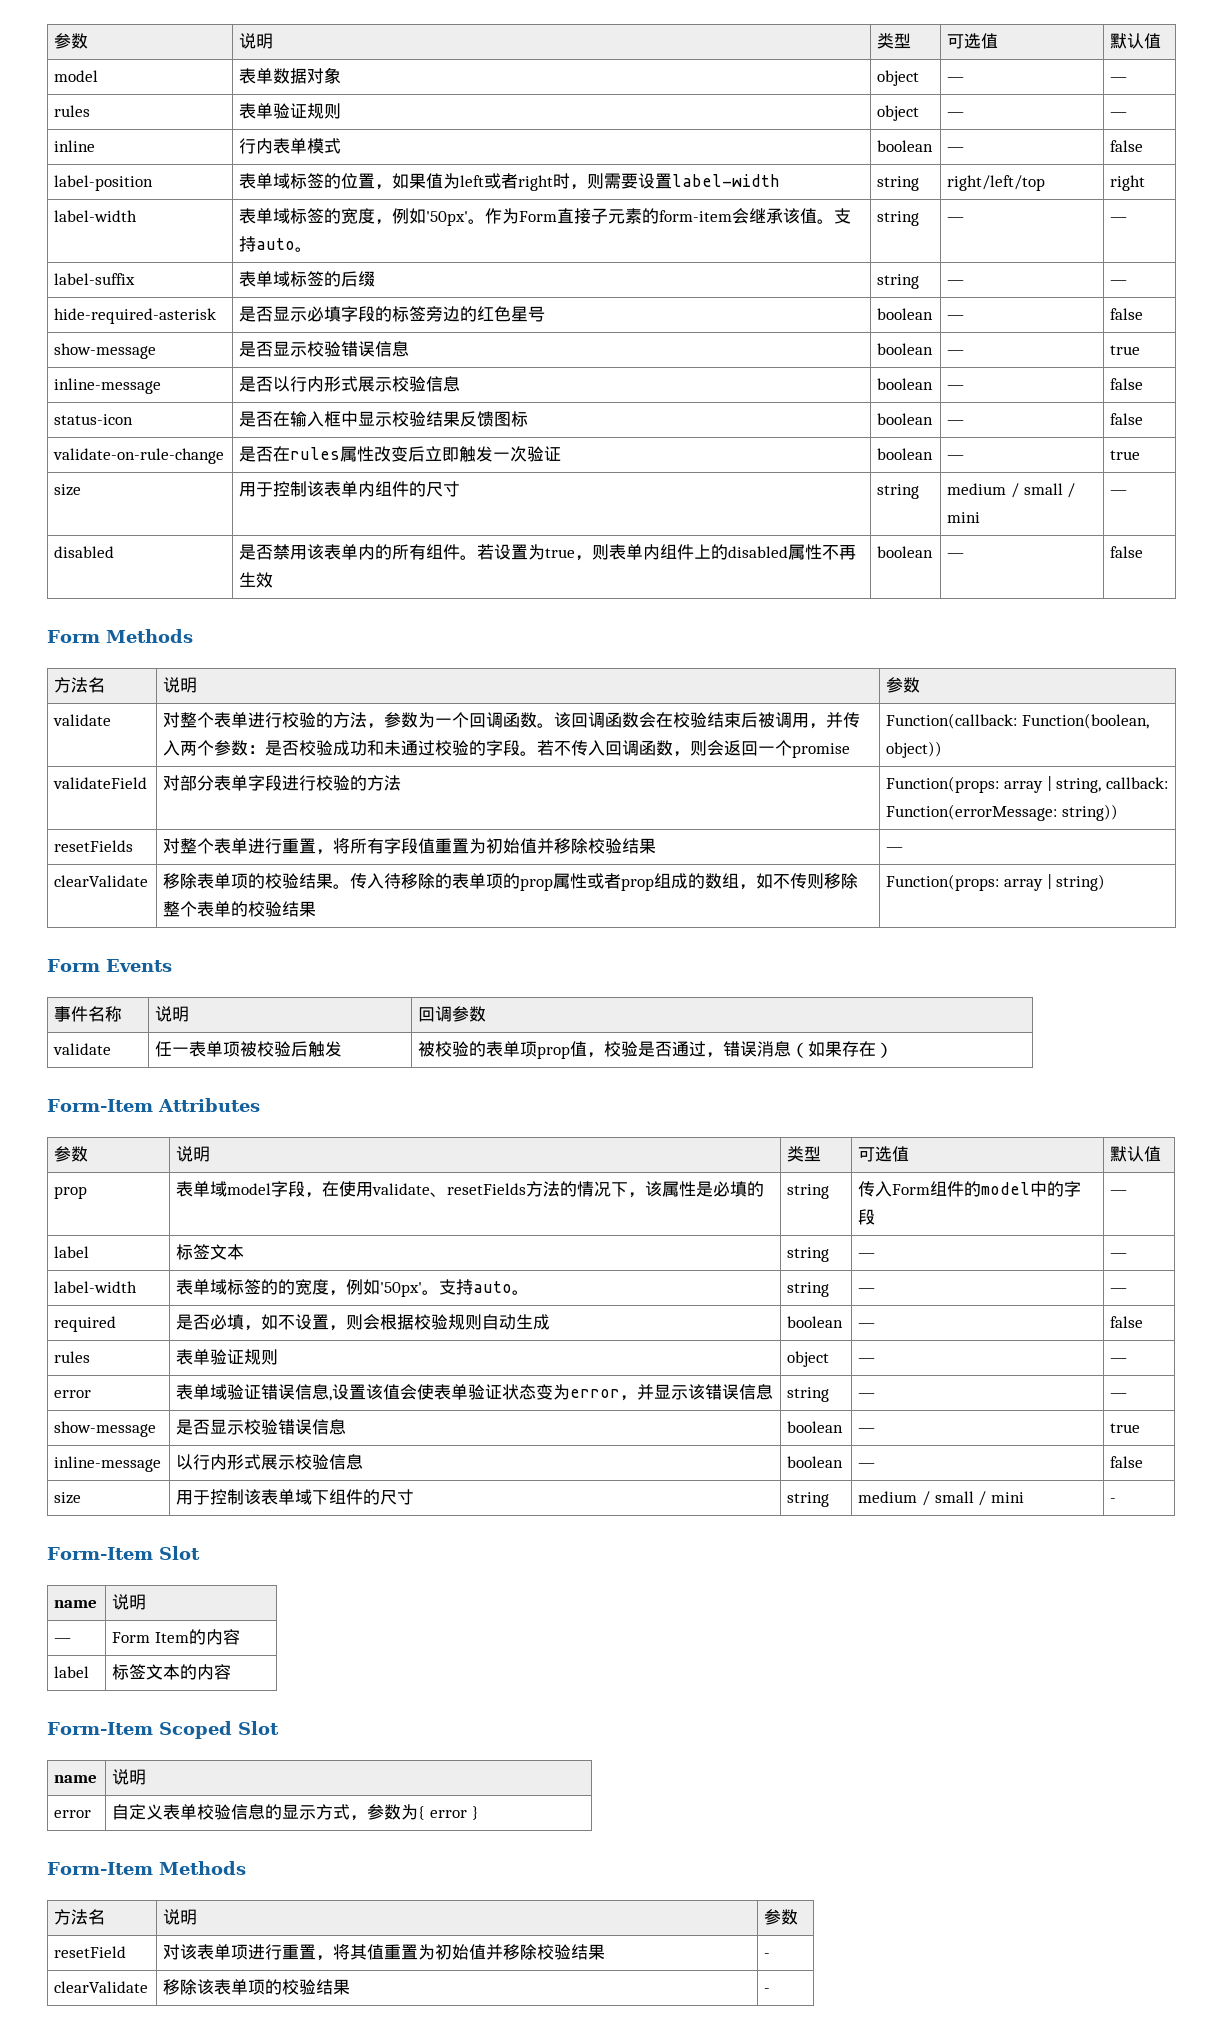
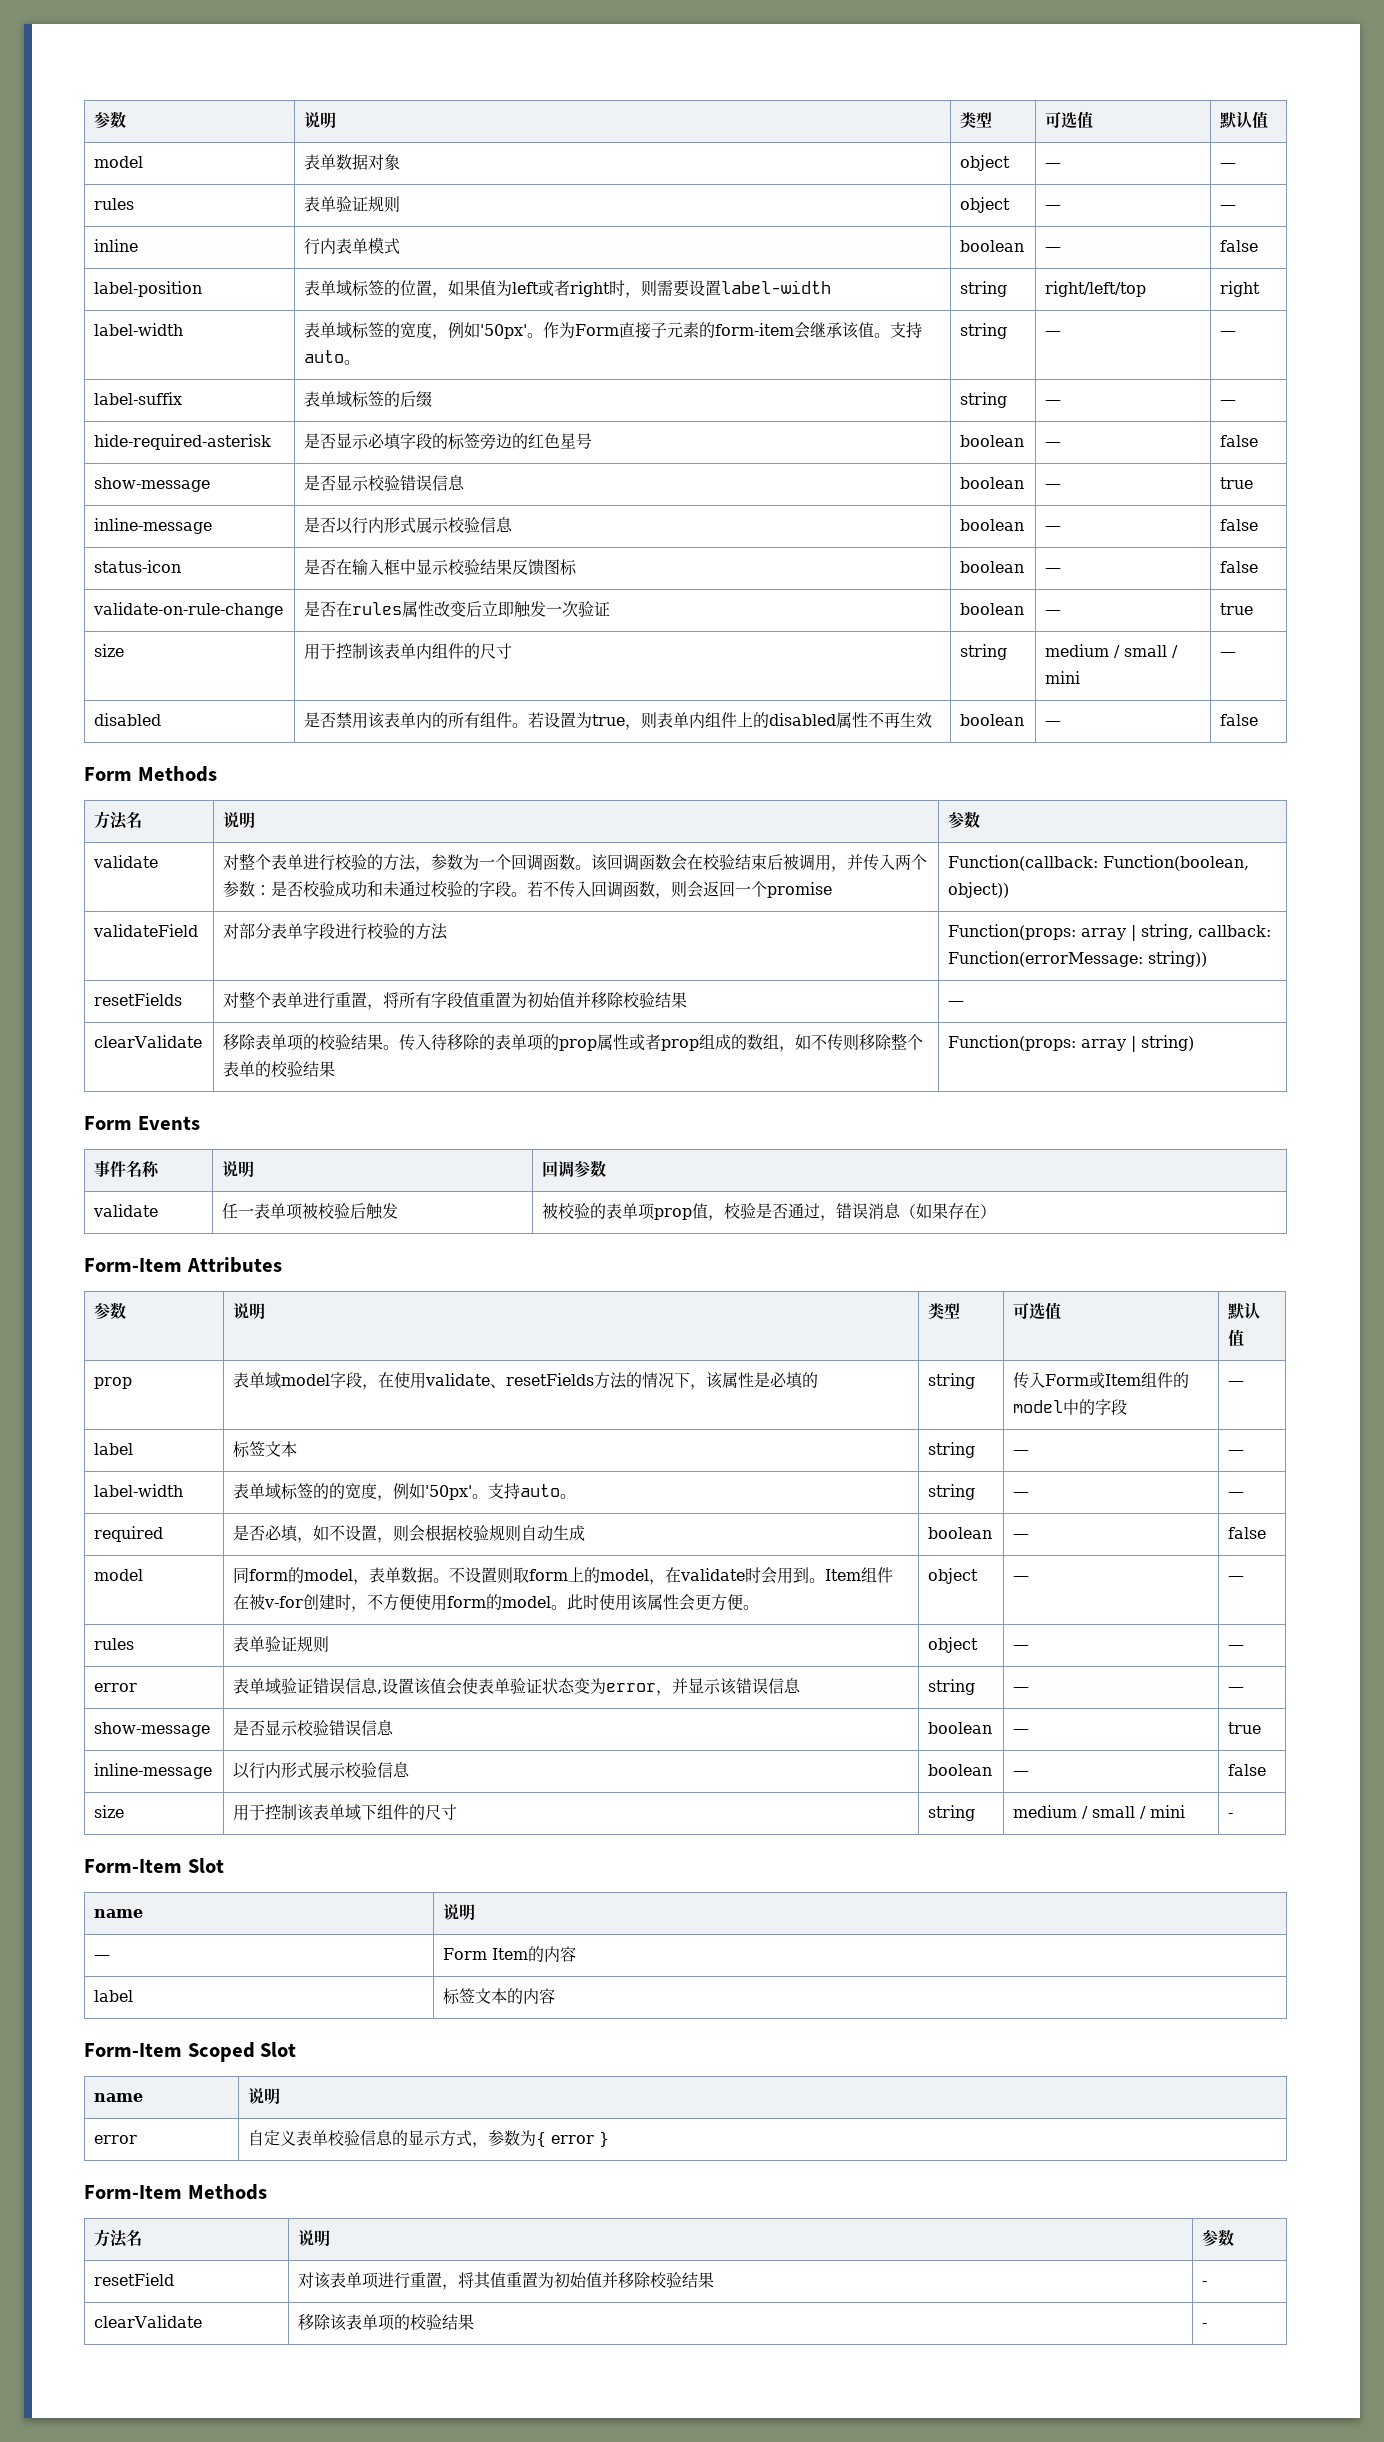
- prop | 表单域model字段，在使用validate、resetFields方法的情况下，该属性是必填的 | string | 传入Form组件的model中的字段 | —
+ prop | 表单域model字段，在使用validate、resetFields方法的情况下，该属性是必填的 | string | 传入Form或Item组件的model中的字段 | —
+ model | 同form的model，表单数据。不设置则取form上的model，在validate时会用到。Item组件在被v-for创建时，不方便使用form的model。此时使用该属性会更方便。 | object | — | —

